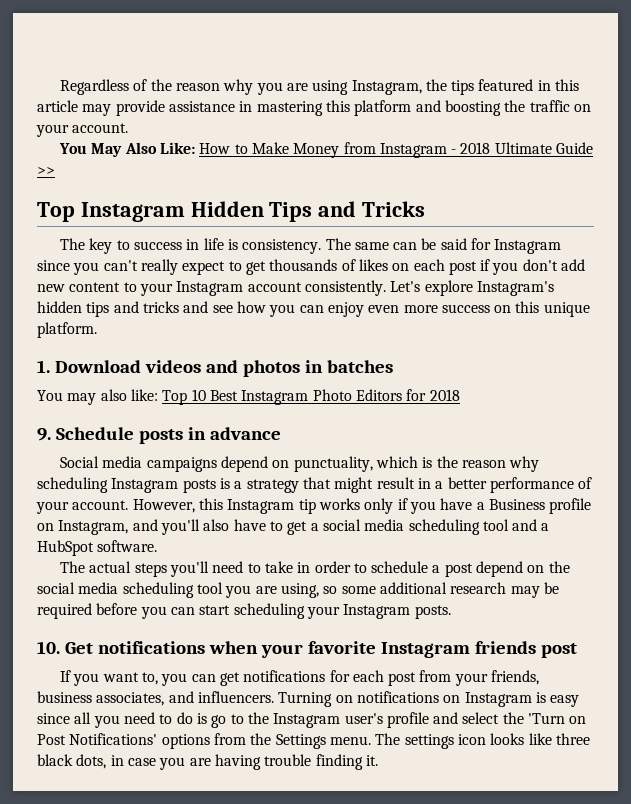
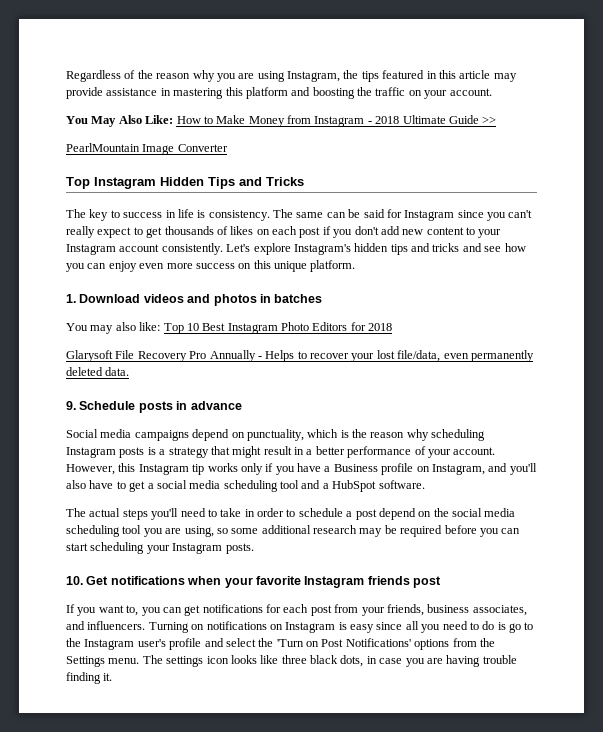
+ PearlMountain Image Converter
+ Glarysoft File Recovery Pro Annually - Helps to recover your lost file/data, even permanently deleted data.

